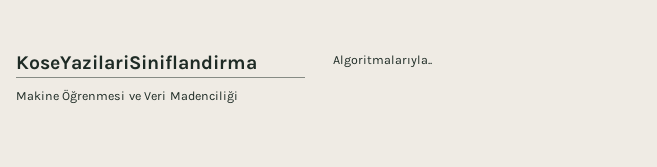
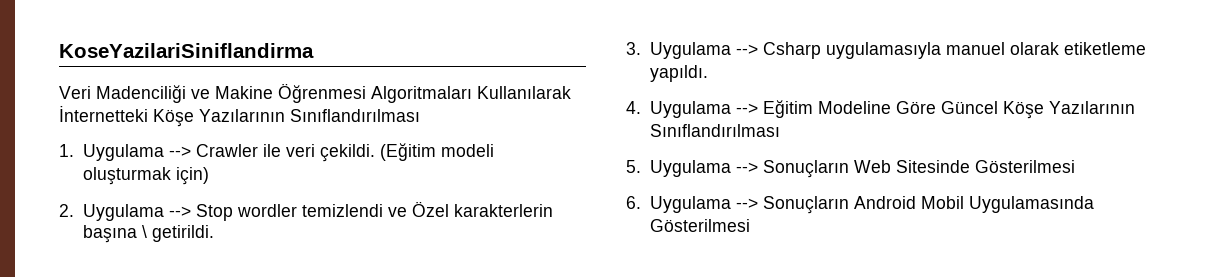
- Makine Öğrenmesi ve Veri Madenciliği Algoritmalarıyla..
+ Veri Madenciliği ve Makine Öğrenmesi Algoritmaları Kullanılarak İnternetteki Köşe Yazılarının Sınıflandırılması
+ 1. Uygulama --> Crawler ile veri çekildi. (Eğitim modeli oluşturmak için)
+ 2. Uygulama --> Stop wordler temizlendi ve Özel karakterlerin başına \ getirildi.
+ 3. Uygulama --> Csharp uygulamasıyla manuel olarak etiketleme yapıldı.
+ 4. Uygulama --> Eğitim Modeline Göre Güncel Köşe Yazılarının Sınıflandırılması
+ 5. Uygulama --> Sonuçların Web Sitesinde Gösterilmesi
+ 6. Uygulama --> Sonuçların Android Mobil Uygulamasında Gösterilmesi

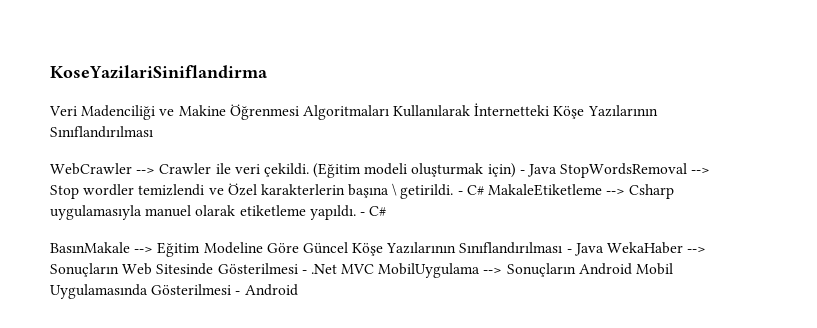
- 1. Uygulama --> Crawler ile veri çekildi.
+ WebCrawler --> Crawler ile veri çekildi.
- (Eğitim modeli oluşturmak için)
- 2. Uygulama --> Stop wordler temizlendi ve Özel karakterlerin başına \ getirildi.
- 3. Uygulama --> Csharp uygulamasıyla manuel olarak etiketleme yapıldı.
- 4. Uygulama --> Eğitim Modeline Göre Güncel Köşe Yazılarının Sınıflandırılması
- 5. Uygulama --> Sonuçların Web Sitesinde Gösterilmesi
- 6. Uygulama --> Sonuçların Android Mobil Uygulamasında Gösterilmesi
+ (Eğitim modeli oluşturmak için) - Java StopWordsRemoval --> Stop wordler temizlendi ve Özel karakterlerin başına \ getirildi. - C# MakaleEtiketleme --> Csharp uygulamasıyla manuel olarak etiketleme yapıldı. - C#
+ BasınMakale --> Eğitim Modeline Göre Güncel Köşe Yazılarının Sınıflandırılması - Java WekaHaber --> Sonuçların Web Sitesinde Gösterilmesi - .Net MVC MobilUygulama --> Sonuçların Android Mobil Uygulamasında Gösterilmesi - Android

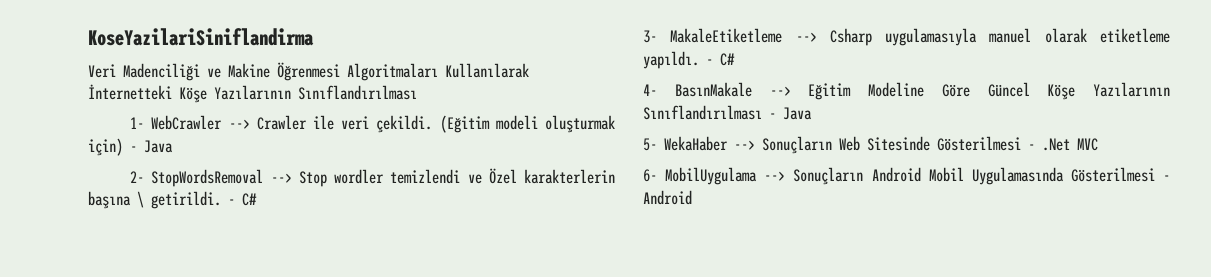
- WebCrawler --> Crawler ile veri çekildi.
+ 1- WebCrawler --> Crawler ile veri çekildi.
- (Eğitim modeli oluşturmak için) - Java StopWordsRemoval --> Stop wordler temizlendi ve Özel karakterlerin başına \ getirildi. - C# MakaleEtiketleme --> Csharp uygulamasıyla manuel olarak etiketleme yapıldı.
+ (Eğitim modeli oluşturmak için) - Java
+ 2- StopWordsRemoval --> Stop wordler temizlendi ve Özel karakterlerin başına \ getirildi. - C#
+ 3- MakaleEtiketleme --> Csharp uygulamasıyla manuel olarak etiketleme yapıldı.
- BasınMakale --> Eğitim Modeline Göre Güncel Köşe Yazılarının Sınıflandırılması - Java WekaHaber --> Sonuçların Web Sitesinde Gösterilmesi - .Net MVC MobilUygulama --> Sonuçların Android Mobil Uygulamasında Gösterilmesi - Android
+ 4- BasınMakale --> Eğitim Modeline Göre Güncel Köşe Yazılarının Sınıflandırılması - Java
+ 5- WekaHaber --> Sonuçların Web Sitesinde Gösterilmesi - .Net MVC
+ 6- MobilUygulama --> Sonuçların Android Mobil Uygulamasında Gösterilmesi - Android

